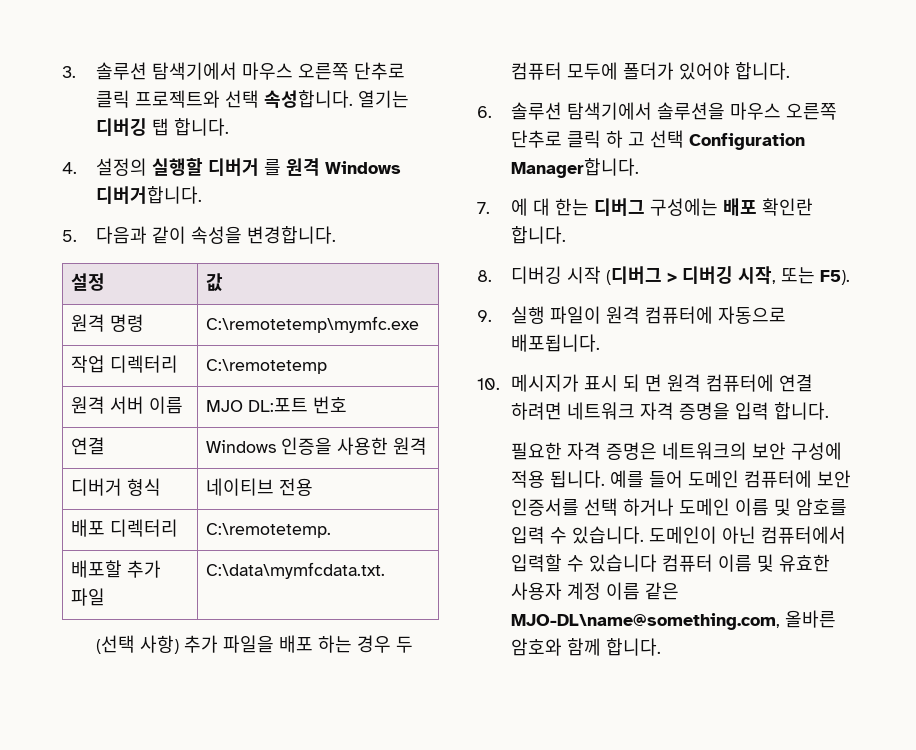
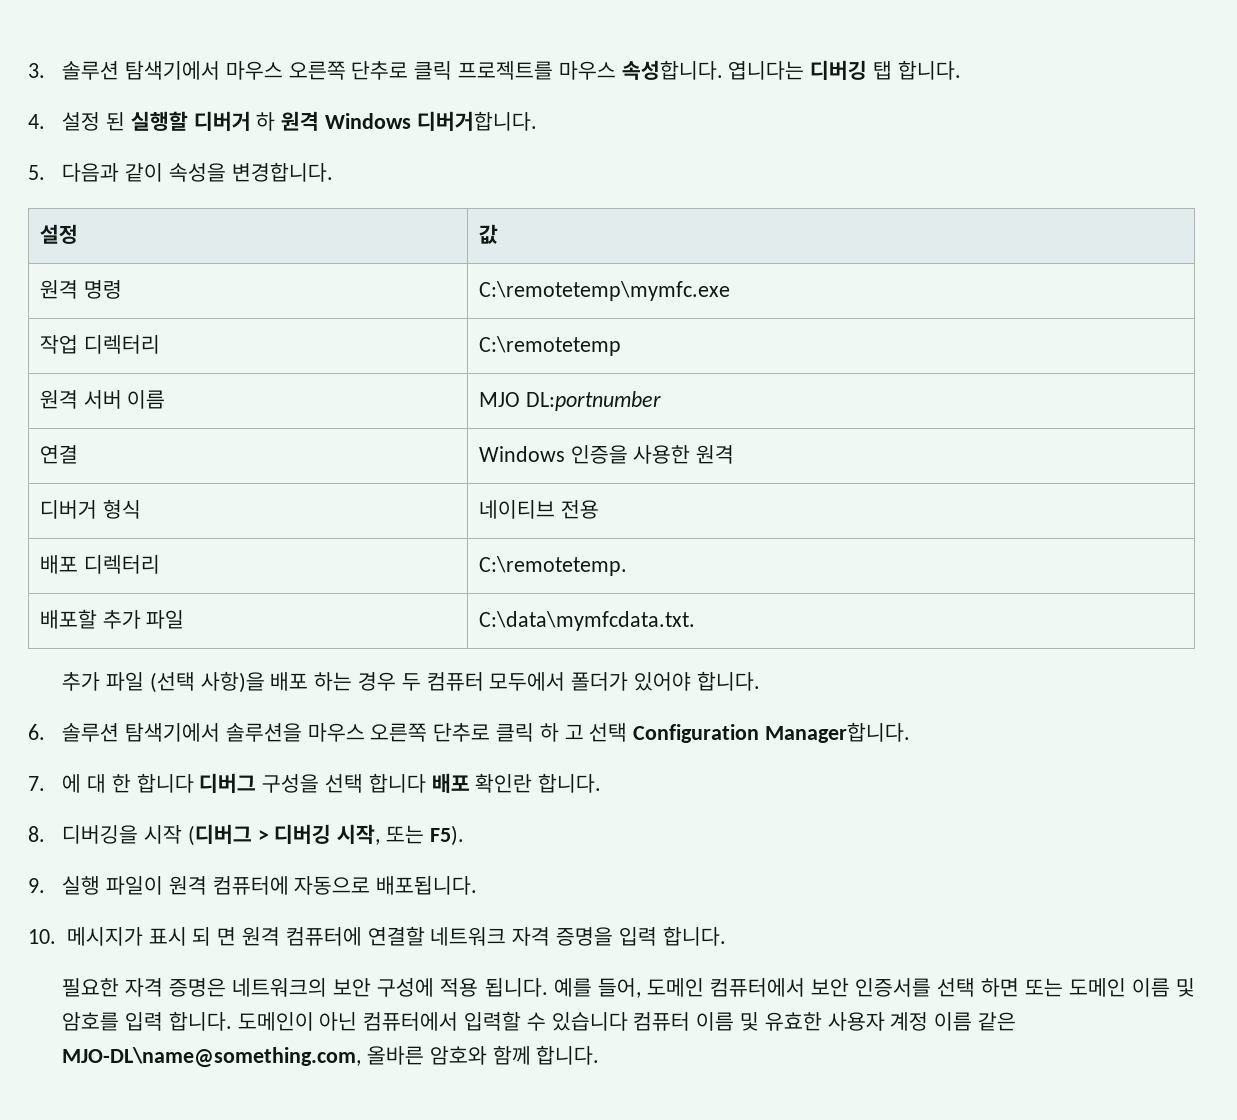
- 3. 솔루션 탐색기에서 마우스 오른쪽 단추로 클릭 프로젝트와 선택 속성합니다. 열기는 디버깅 탭 합니다.
+ 3. 솔루션 탐색기에서 마우스 오른쪽 단추로 클릭 프로젝트를 마우스 속성합니다. 엽니다는 디버깅 탭 합니다.
- 4. 설정의 실행할 디버거 를 원격 Windows 디버거합니다.
+ 4. 설정 된 실행할 디버거 하 원격 Windows 디버거합니다.
- 원격 서버 이름 | MJO DL:포트 번호
+ 원격 서버 이름 | MJO DL:portnumber
- (선택 사항) 추가 파일을 배포 하는 경우 두 컴퓨터 모두에 폴더가 있어야 합니다.
+ 추가 파일 (선택 사항)을 배포 하는 경우 두 컴퓨터 모두에서 폴더가 있어야 합니다.
- 7. 에 대 한는 디버그 구성에는 배포 확인란 합니다.
+ 7. 에 대 한 합니다 디버그 구성을 선택 합니다 배포 확인란 합니다.
- 8. 디버깅 시작 (디버그 > 디버깅 시작, 또는 F5).
+ 8. 디버깅을 시작 (디버그 > 디버깅 시작, 또는 F5).
- 10. 메시지가 표시 되 면 원격 컴퓨터에 연결 하려면 네트워크 자격 증명을 입력 합니다.
+ 10. 메시지가 표시 되 면 원격 컴퓨터에 연결할 네트워크 자격 증명을 입력 합니다.
- 예를 들어 도메인 컴퓨터에 보안 인증서를 선택 하거나 도메인 이름 및 암호를 입력 수 있습니다.
+ 예를 들어, 도메인 컴퓨터에서 보안 인증서를 선택 하면 또는 도메인 이름 및 암호를 입력 합니다.

